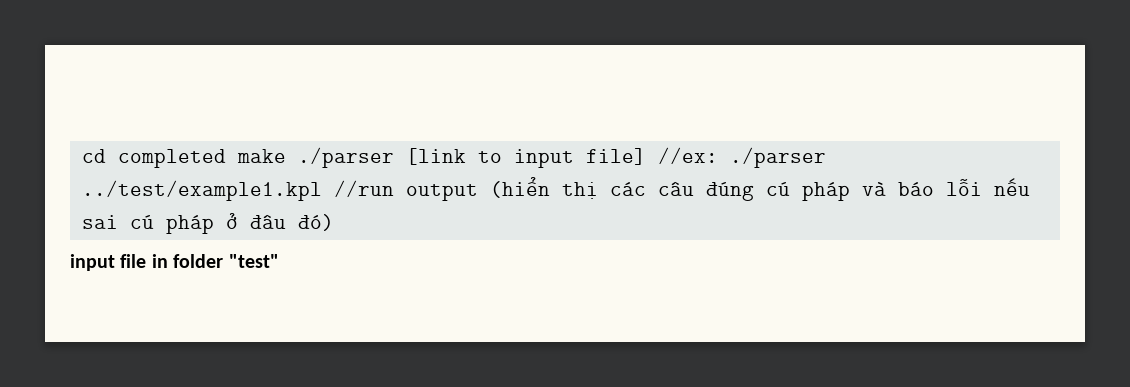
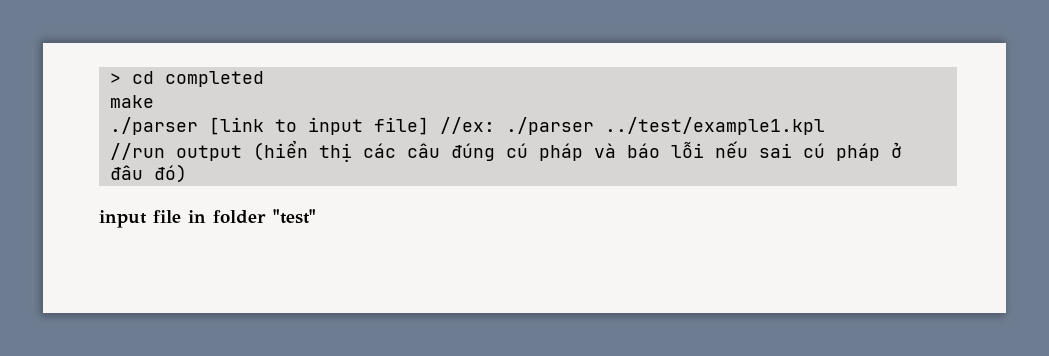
- cd completed make ./parser [link to input file] //ex: ./parser ../test/example1.kpl //run output (hiển thị các câu đúng cú pháp và báo lỗi nếu sai cú pháp ở đâu đó)
+ > cd completed
+ make
+ ./parser [link to input file] //ex: ./parser ../test/example1.kpl
+ //run output (hiển thị các câu đúng cú pháp và báo lỗi nếu sai cú pháp ở đâu đó)

